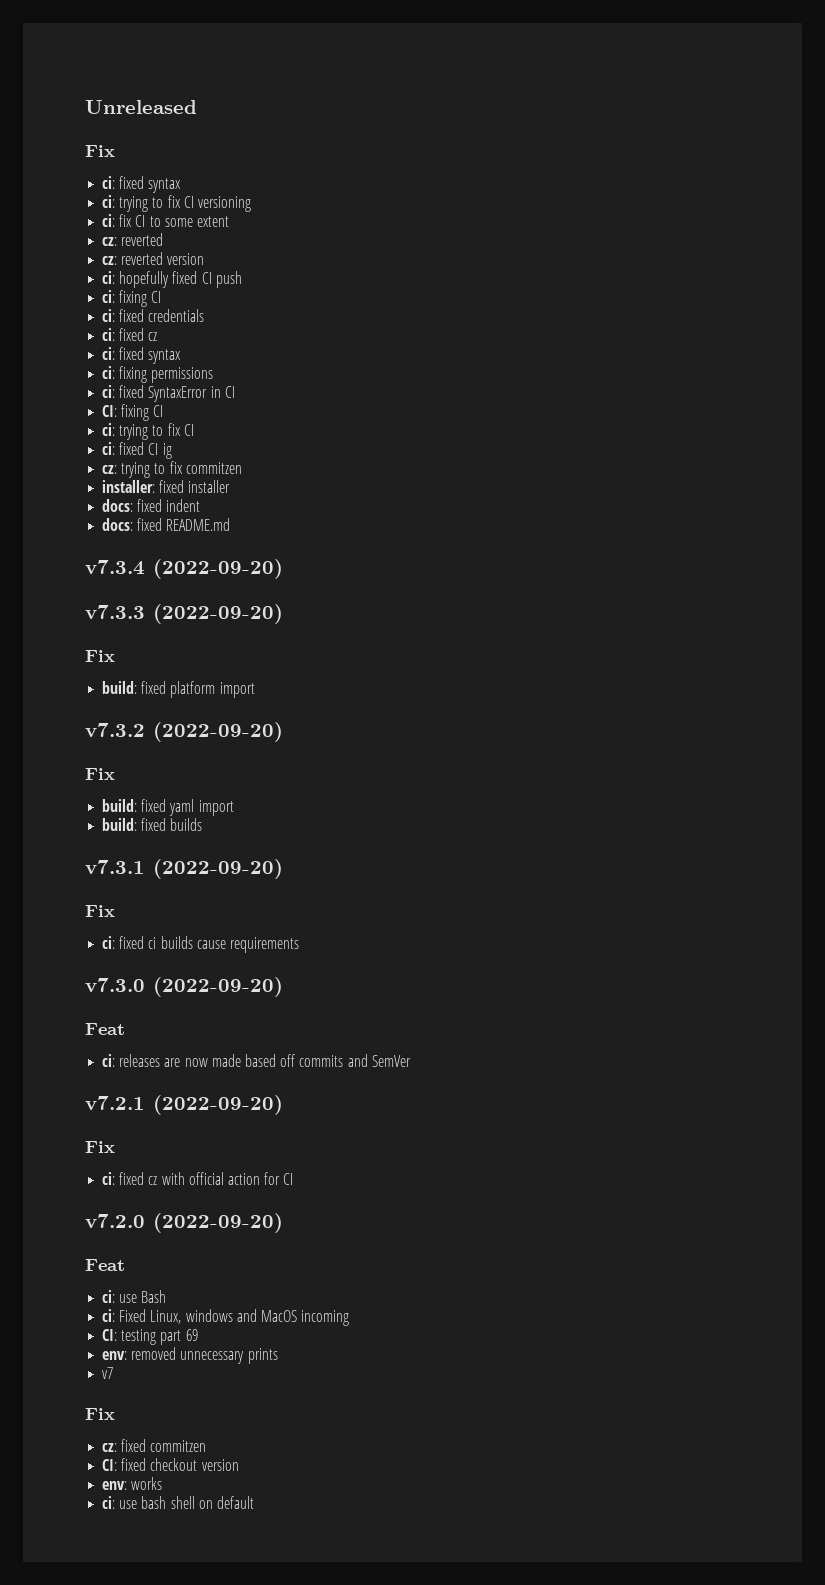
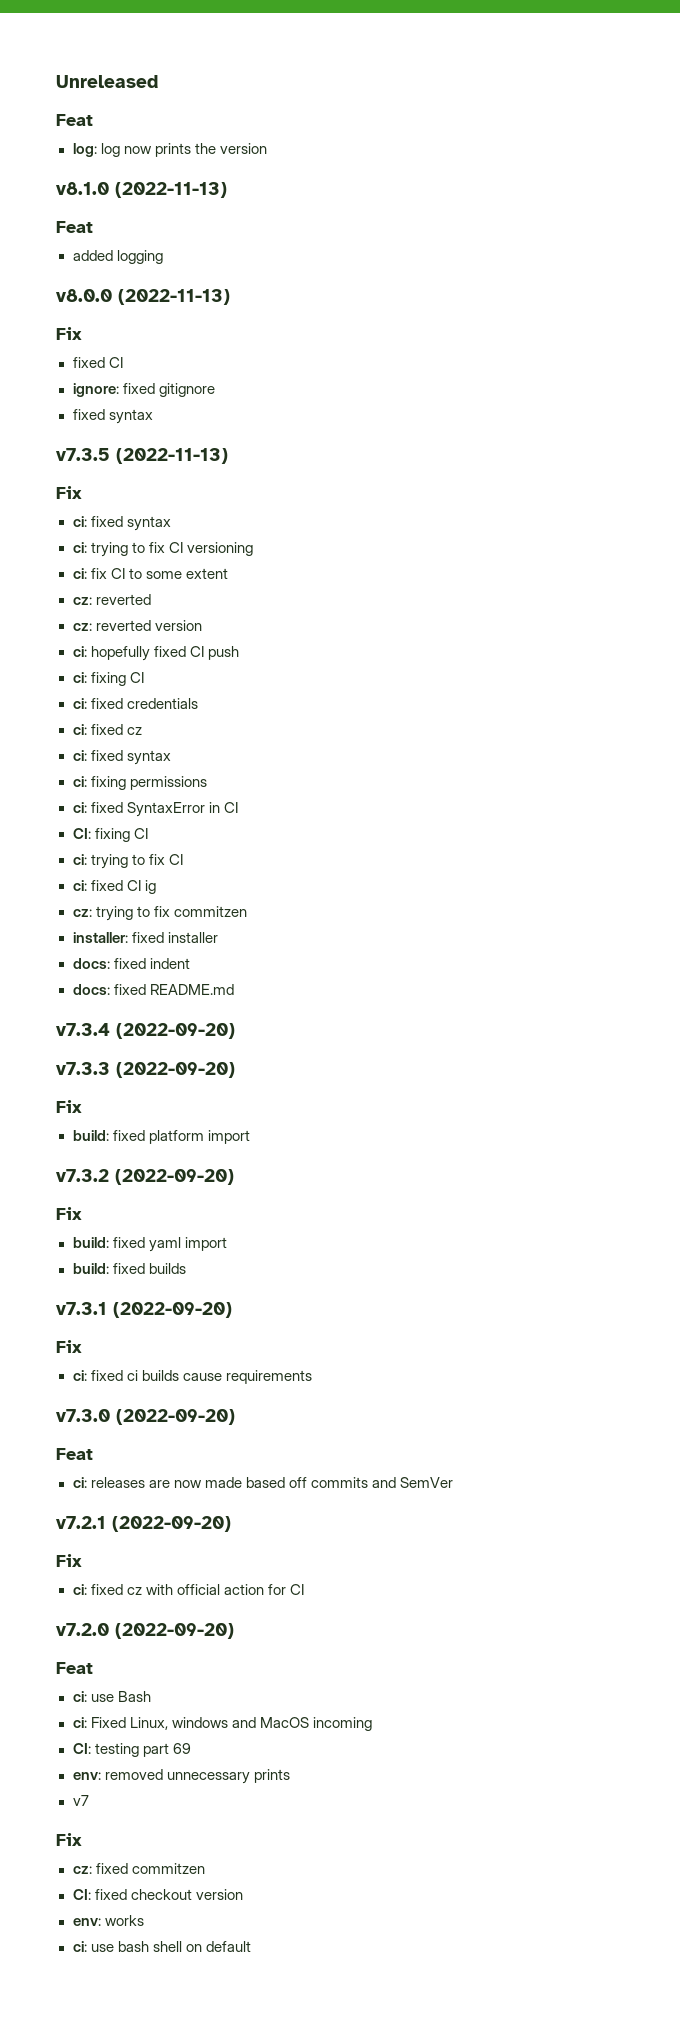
  Unreleased
+ Feat
+ log: log now prints the version
+ v8.1.0 (2022-11-13)
+ Feat
+ added logging
+ v8.0.0 (2022-11-13)
+ Fix
+ fixed CI
+ ignore: fixed gitignore
+ fixed syntax
+ v7.3.5 (2022-11-13)

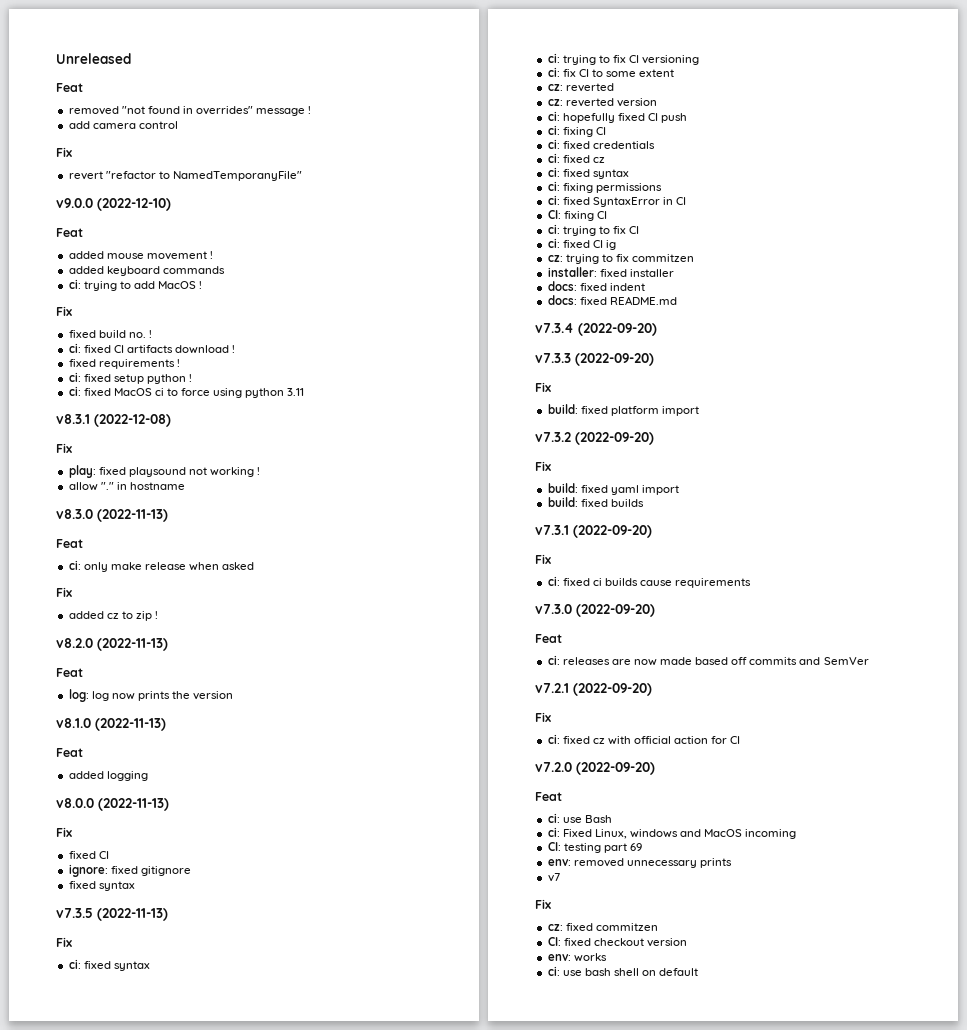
+ removed "not found in overrides" message !
+ add camera control
+ Fix
+ revert "refactor to NamedTemporanyFile"
+ v9.0.0 (2022-12-10)
+ Feat
+ added mouse movement !
+ added keyboard commands
+ ci: trying to add MacOS !
+ Fix
+ fixed build no. !
+ ci: fixed CI artifacts download !
+ fixed requirements !
+ ci: fixed setup python !
+ ci: fixed MacOS ci to force using python 3.11
+ v8.3.1 (2022-12-08)
+ Fix
+ play: fixed playsound not working !
+ allow "." in hostname
+ v8.3.0 (2022-11-13)
+ Feat
+ ci: only make release when asked
+ Fix
+ added cz to zip !
+ v8.2.0 (2022-11-13)
+ Feat

